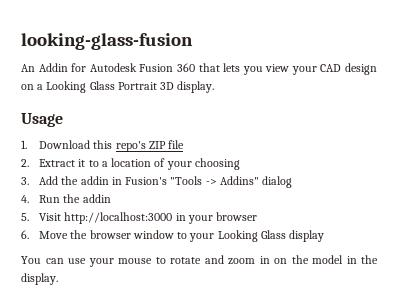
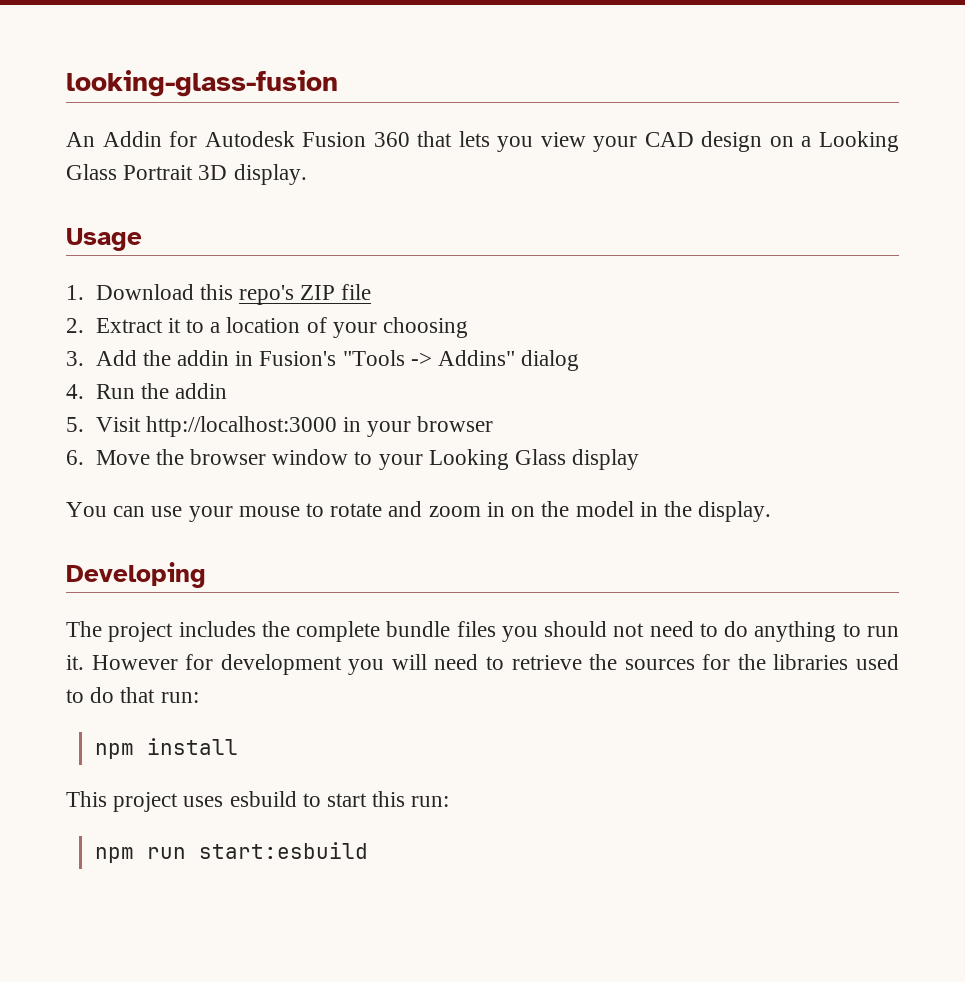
+ Developing
+ The project includes the complete bundle files you should not need to do anything to run it. However for development you will need to retrieve the sources for the libraries used to do that run:
+ npm install
+ This project uses esbuild to start this run:
+ npm run start:esbuild

